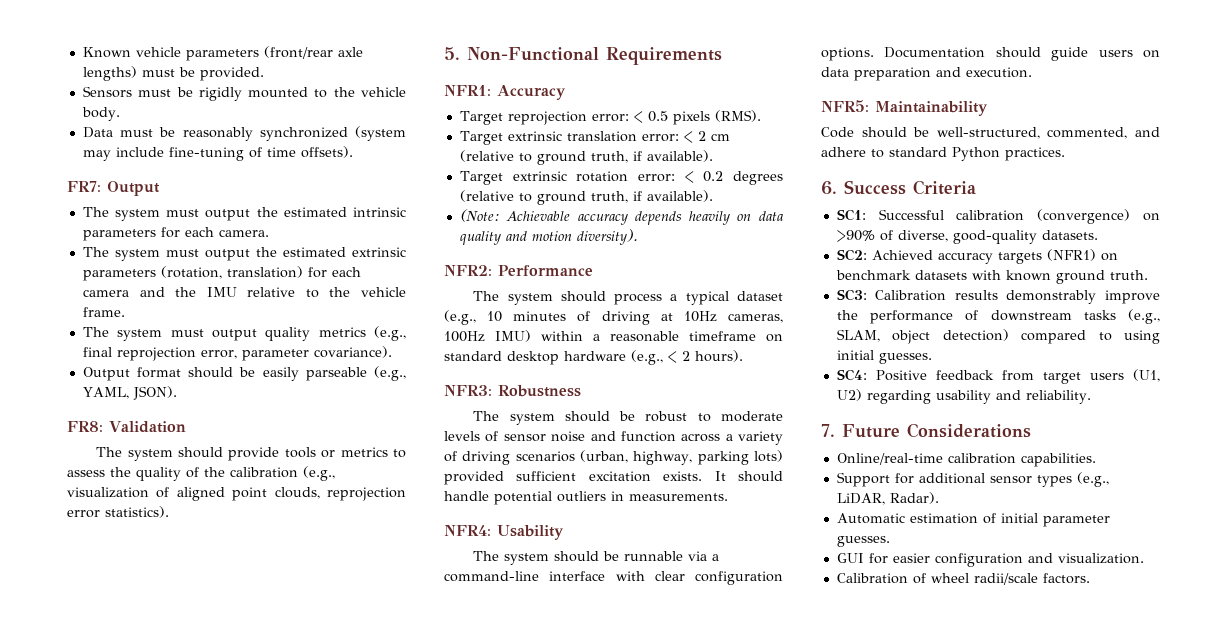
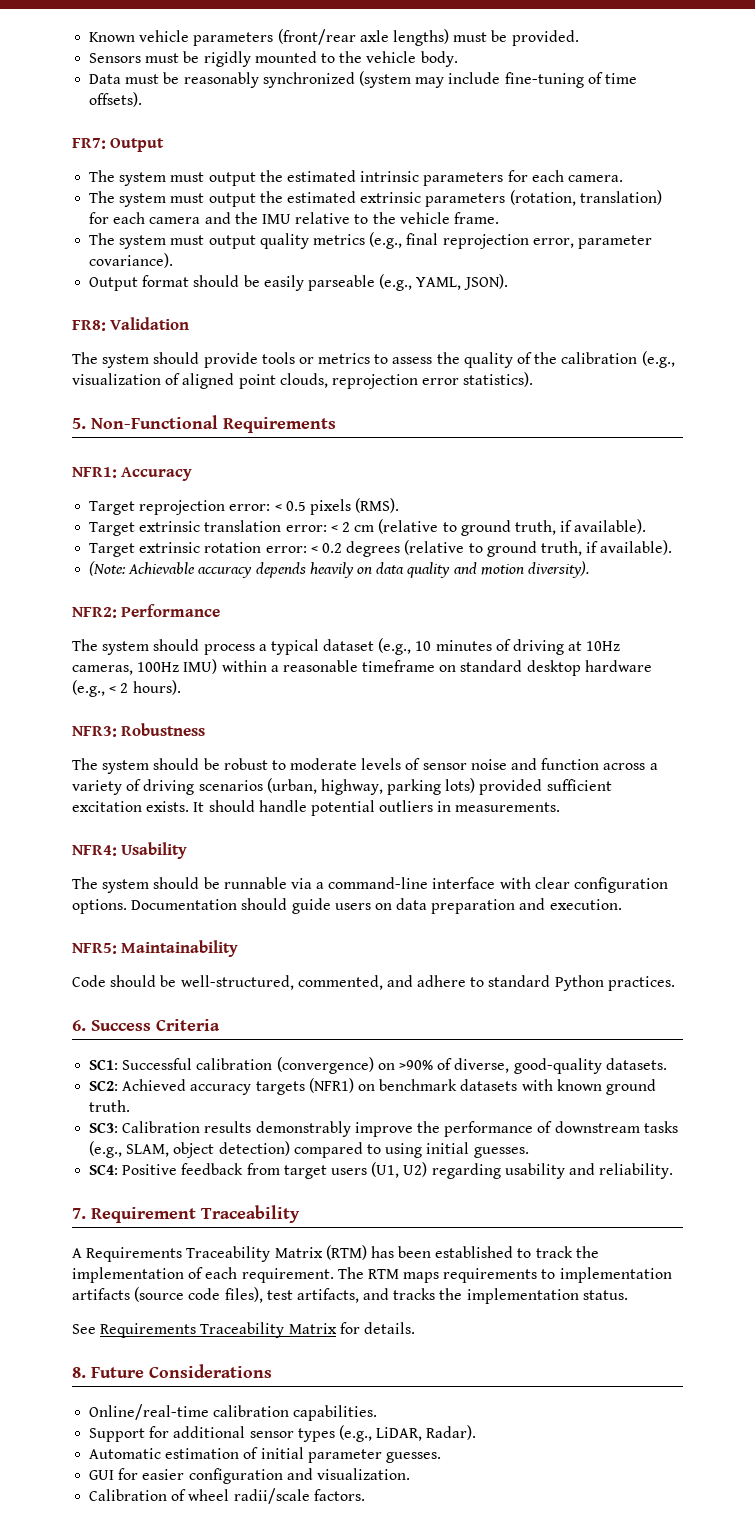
- 7. Future Considerations
+ 7. Requirement Traceability
+ A Requirements Traceability Matrix (RTM) has been established to track the implementation of each requirement. The RTM maps requirements to implementation artifacts (source code files), test artifacts, and tracks the implementation status.
+ See Requirements Traceability Matrix for details.
+ 8. Future Considerations

